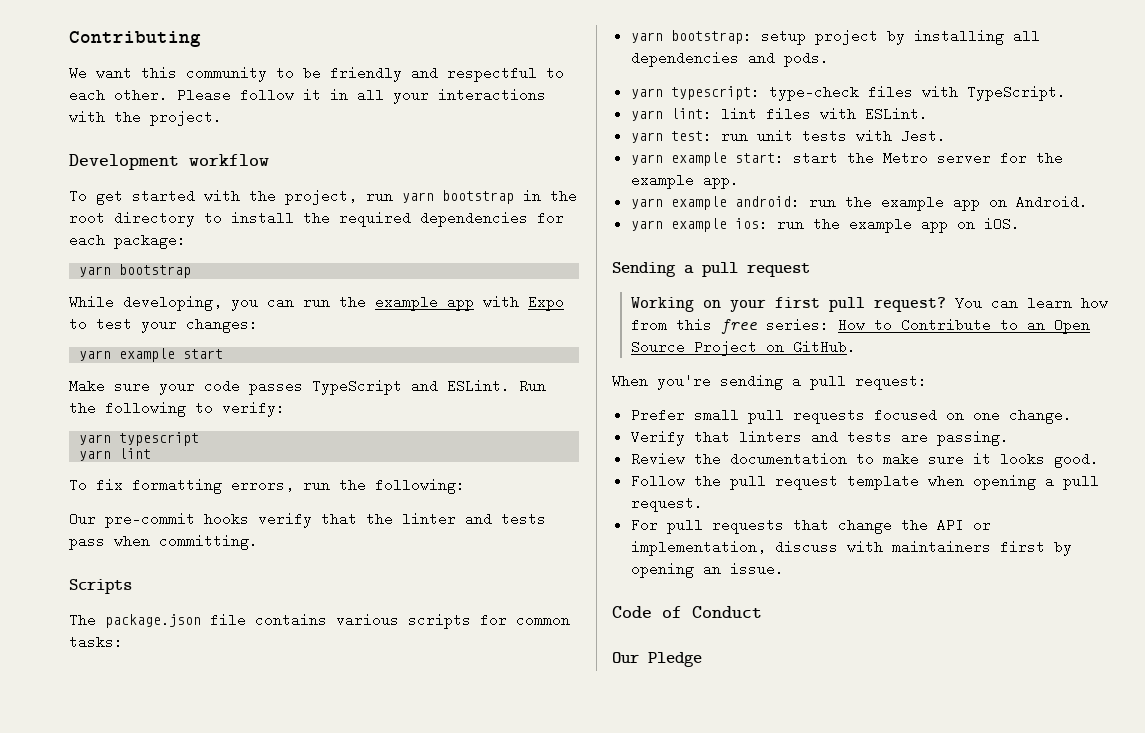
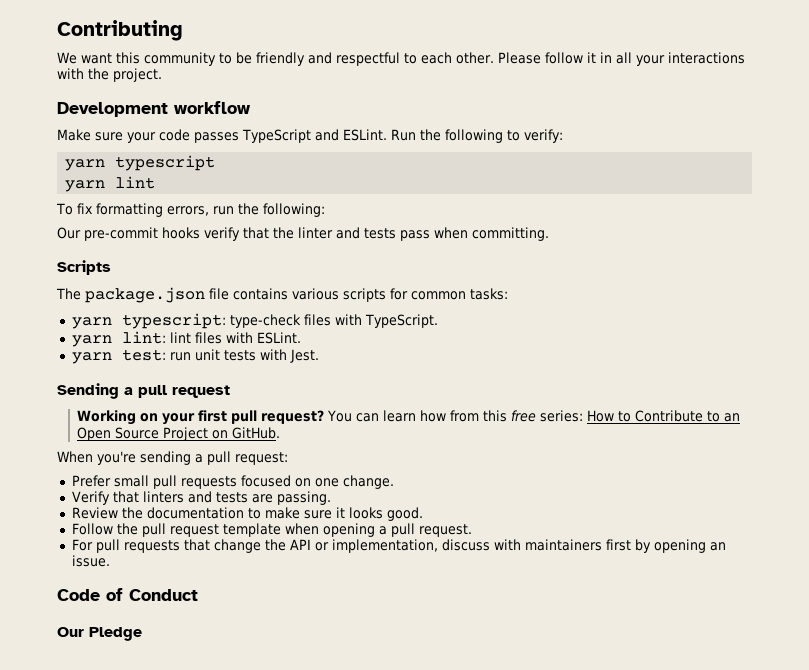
- To get started with the project, run yarn bootstrap in the root directory to install the required dependencies for each package:
- yarn bootstrap
- While developing, you can run the example app with Expo to test your changes:
- yarn example start
- yarn bootstrap: setup project by installing all dependencies and pods.
- yarn example start: start the Metro server for the example app.
- yarn example android: run the example app on Android.
- yarn example ios: run the example app on iOS.

